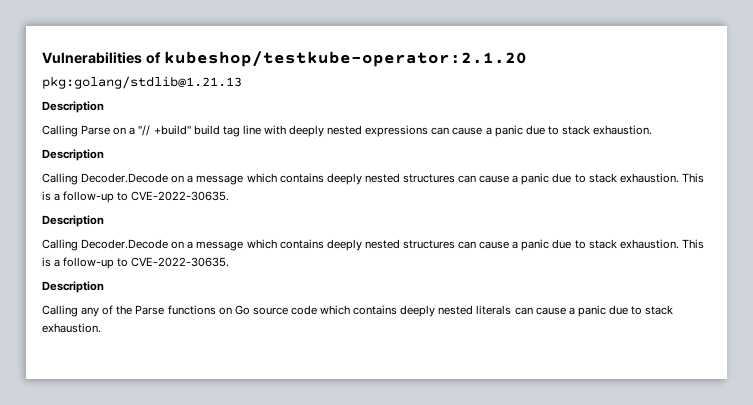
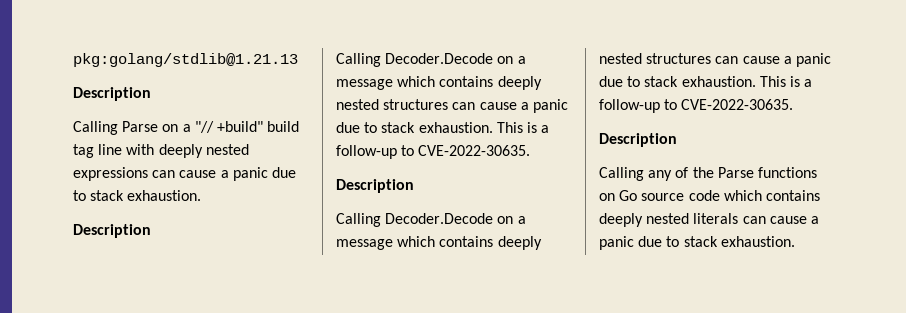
- Vulnerabilities of kubeshop/testkube-operator:2.1.20

